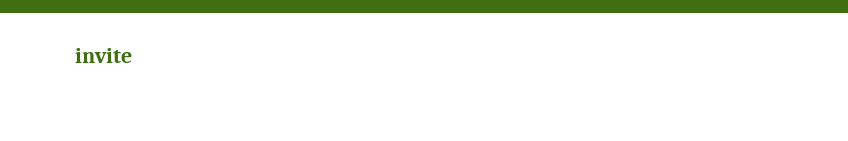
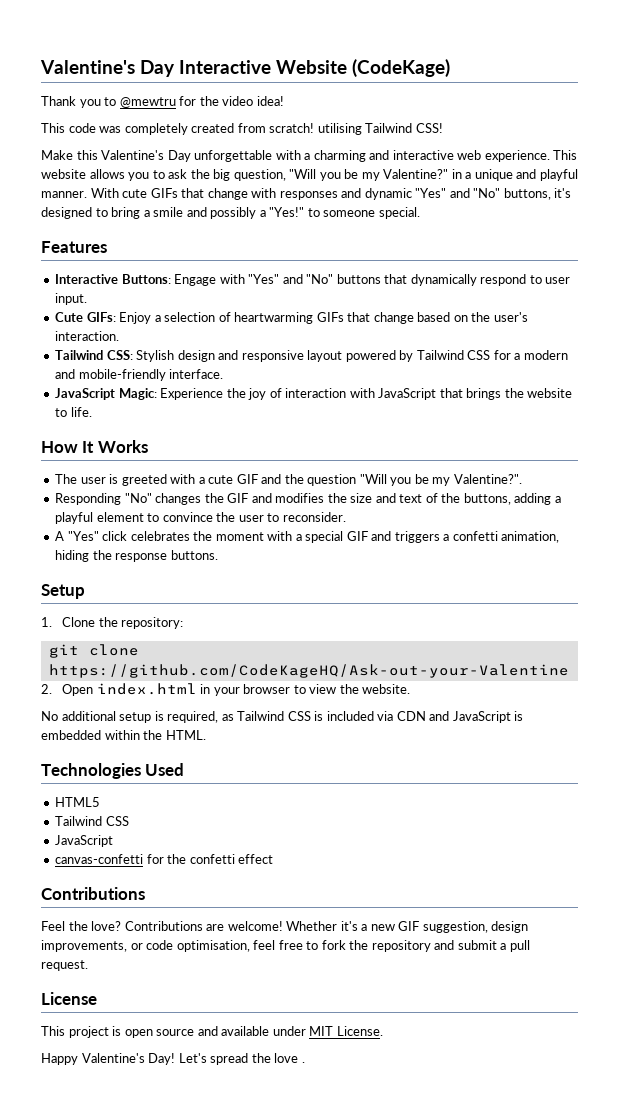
- invite
+ Valentine's Day Interactive Website (CodeKage)
+ Thank you to @mewtru for the video idea!
+ This code was completely created from scratch! utilising Tailwind CSS!
+ Make this Valentine's Day unforgettable with a charming and interactive web experience. This website allows you to ask the big question, "Will you be my Valentine?" in a unique and playful manner. With cute GIFs that change with responses and dynamic "Yes" and "No" buttons, it's designed to bring a smile and possibly a "Yes!" to someone special.
+ Features
+ Interactive Buttons: Engage with "Yes" and "No" buttons that dynamically respond to user input.
+ Cute GIFs: Enjoy a selection of heartwarming GIFs that change based on the user's interaction.
+ Tailwind CSS: Stylish design and responsive layout powered by Tailwind CSS for a modern and mobile-friendly interface.
+ JavaScript Magic: Experience the joy of interaction with JavaScript that brings the website to life.
+ How It Works
+ The user is greeted with a cute GIF and the question "Will you be my Valentine?".
+ Responding "No" changes the GIF and modifies the size and text of the buttons, adding a playful element to convince the user to reconsider.
+ A "Yes" click celebrates the moment with a special GIF and triggers a confetti animation, hiding the response buttons.
+ Setup
+ 1. Clone the repository:
+ git clone https://github.com/CodeKageHQ/Ask-out-your-Valentine
+ 2. Open index.html in your browser to view the website.
+ No additional setup is required, as Tailwind CSS is included via CDN and JavaScript is embedded within the HTML.
+ Technologies Used
+ HTML5
+ Tailwind CSS
+ JavaScript
+ canvas-confetti for the confetti effect
+ Contributions
+ Feel the love? Contributions are welcome! Whether it's a new GIF suggestion, design improvements, or code optimisation, feel free to fork the repository and submit a pull request.
+ License
+ This project is open source and available under MIT License.
+ Happy Valentine's Day! Let's spread the love .

